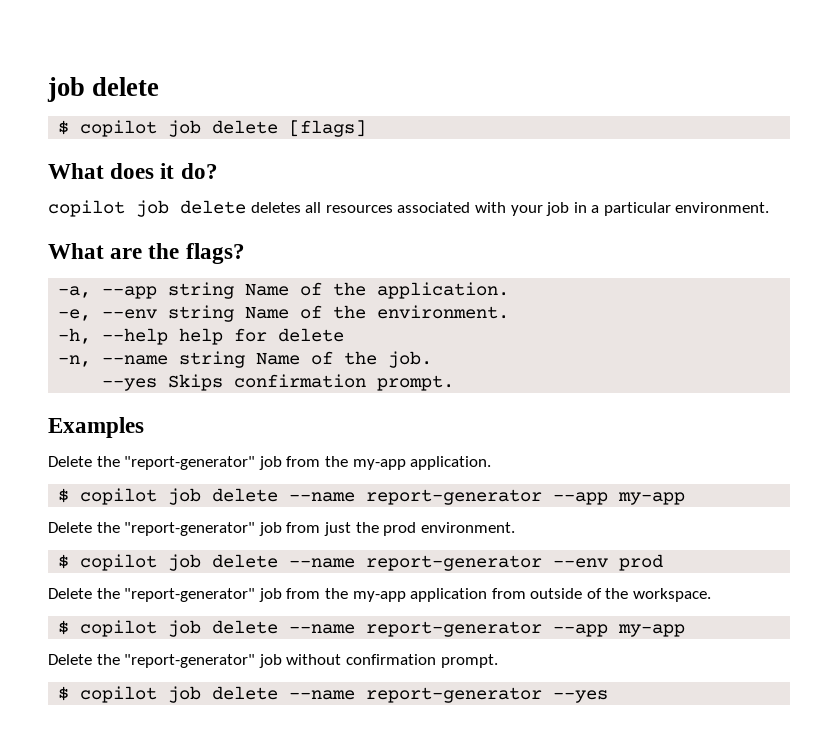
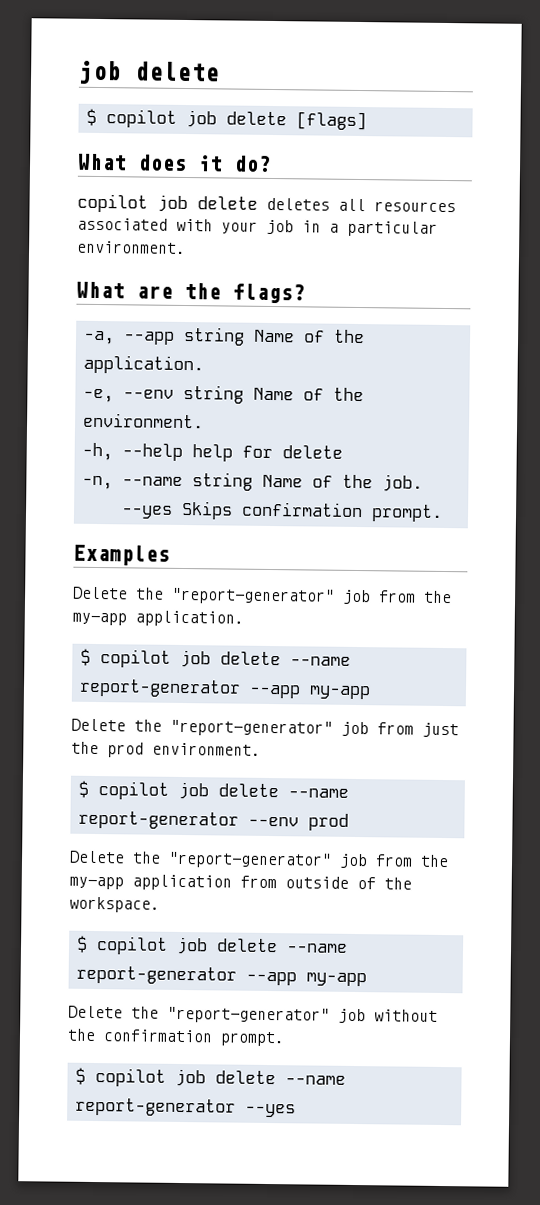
- Delete the "report-generator" job without confirmation prompt.
+ Delete the "report-generator" job without the confirmation prompt.

